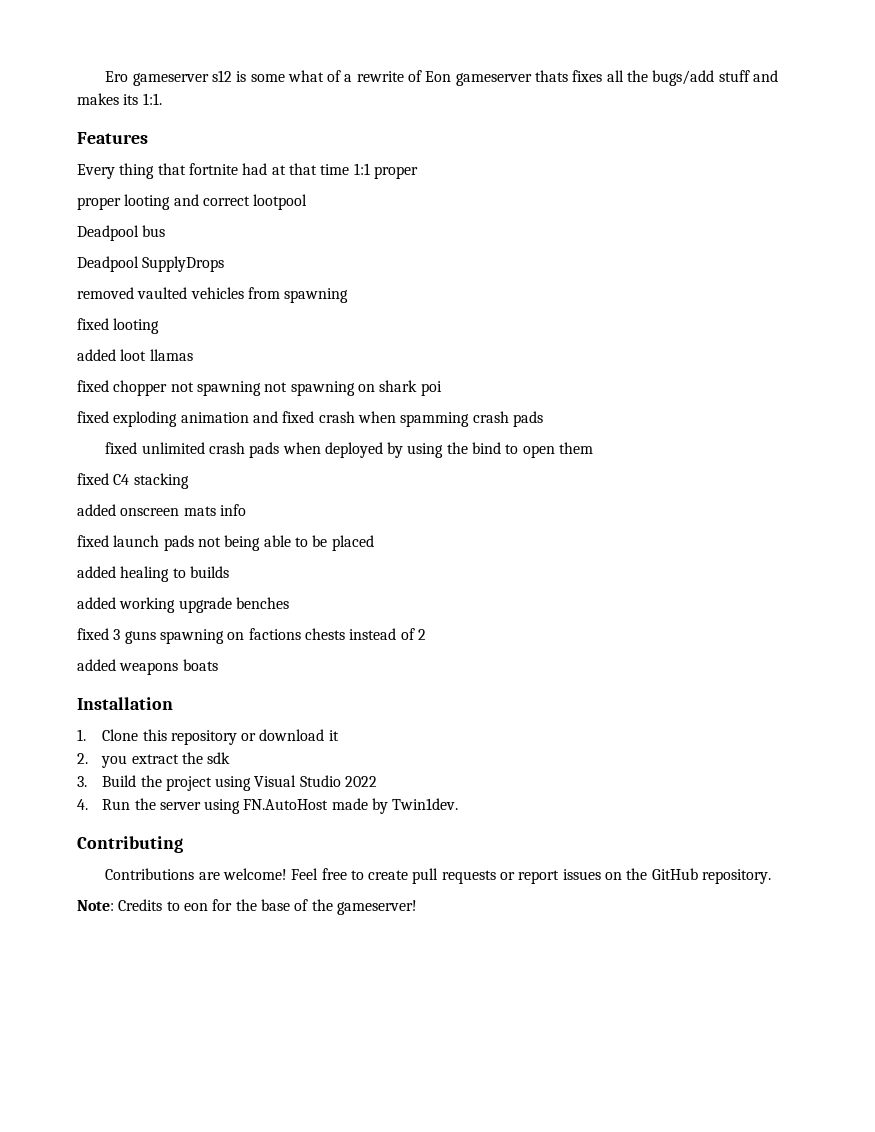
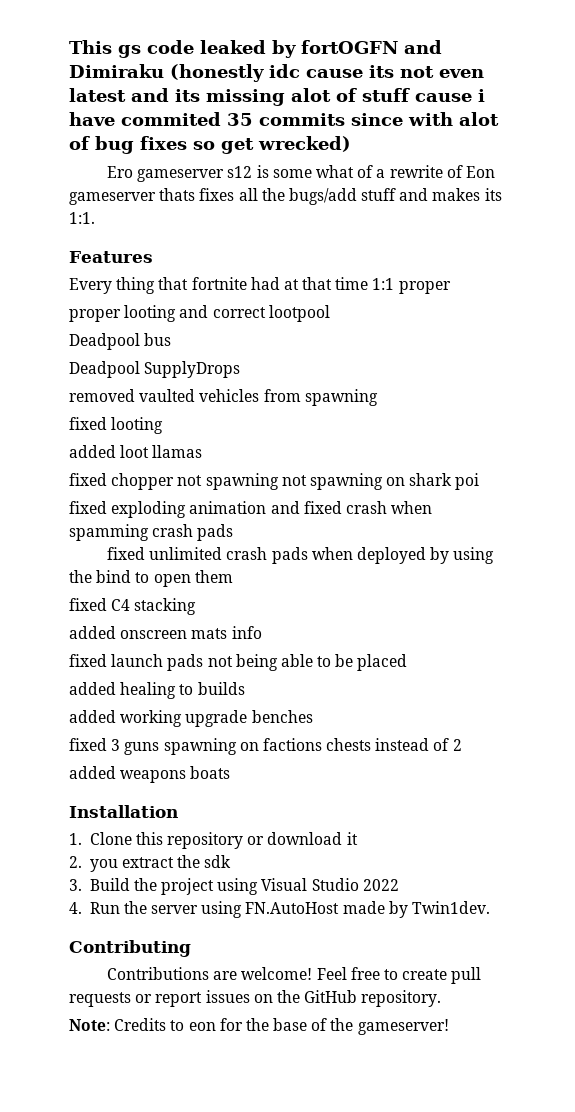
+ This gs code leaked by fortOGFN and Dimiraku (honestly idc cause its not even latest and its missing alot of stuff cause i have commited 35 commits since with alot of bug fixes so get wrecked)

